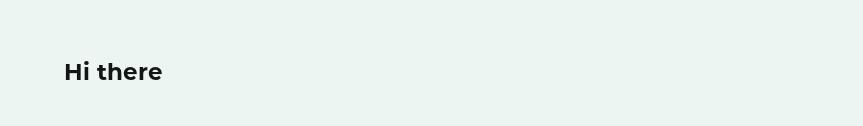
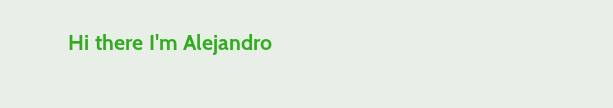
- Hi there
+ Hi there I'm Alejandro

